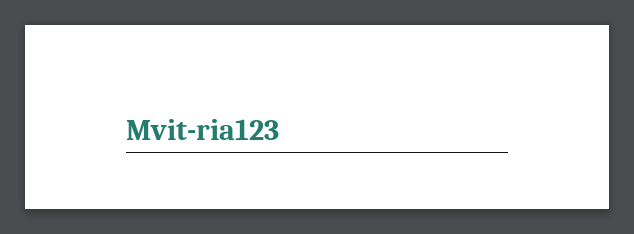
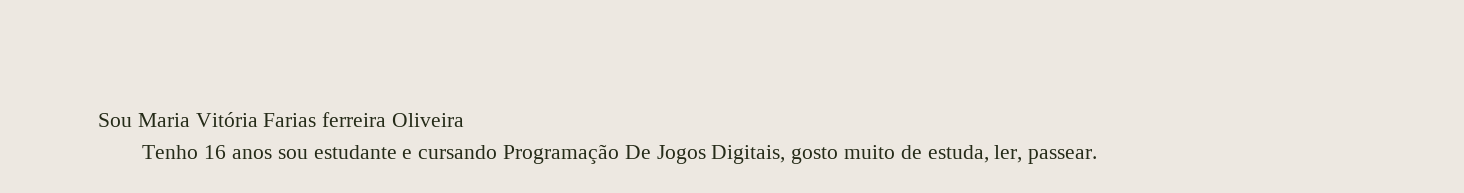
- Mvit-ria123
+ Sou Maria Vitória Farias ferreira Oliveira
+ Tenho 16 anos sou estudante e cursando Programação De Jogos Digitais, gosto muito de estuda, ler, passear.

